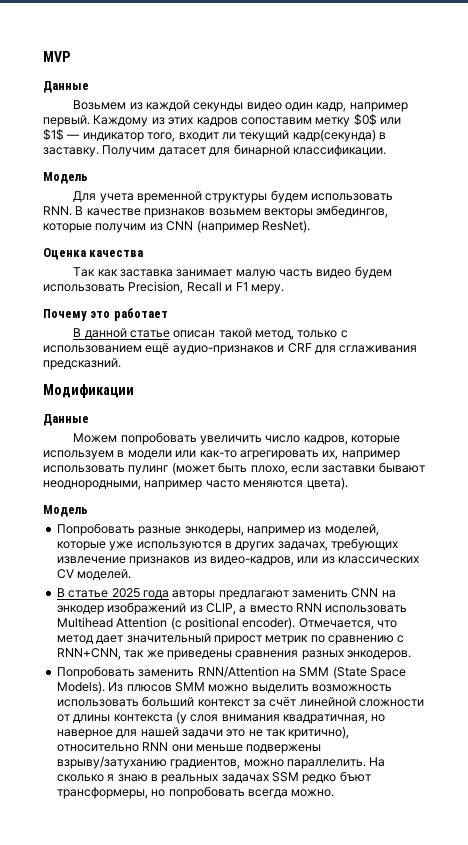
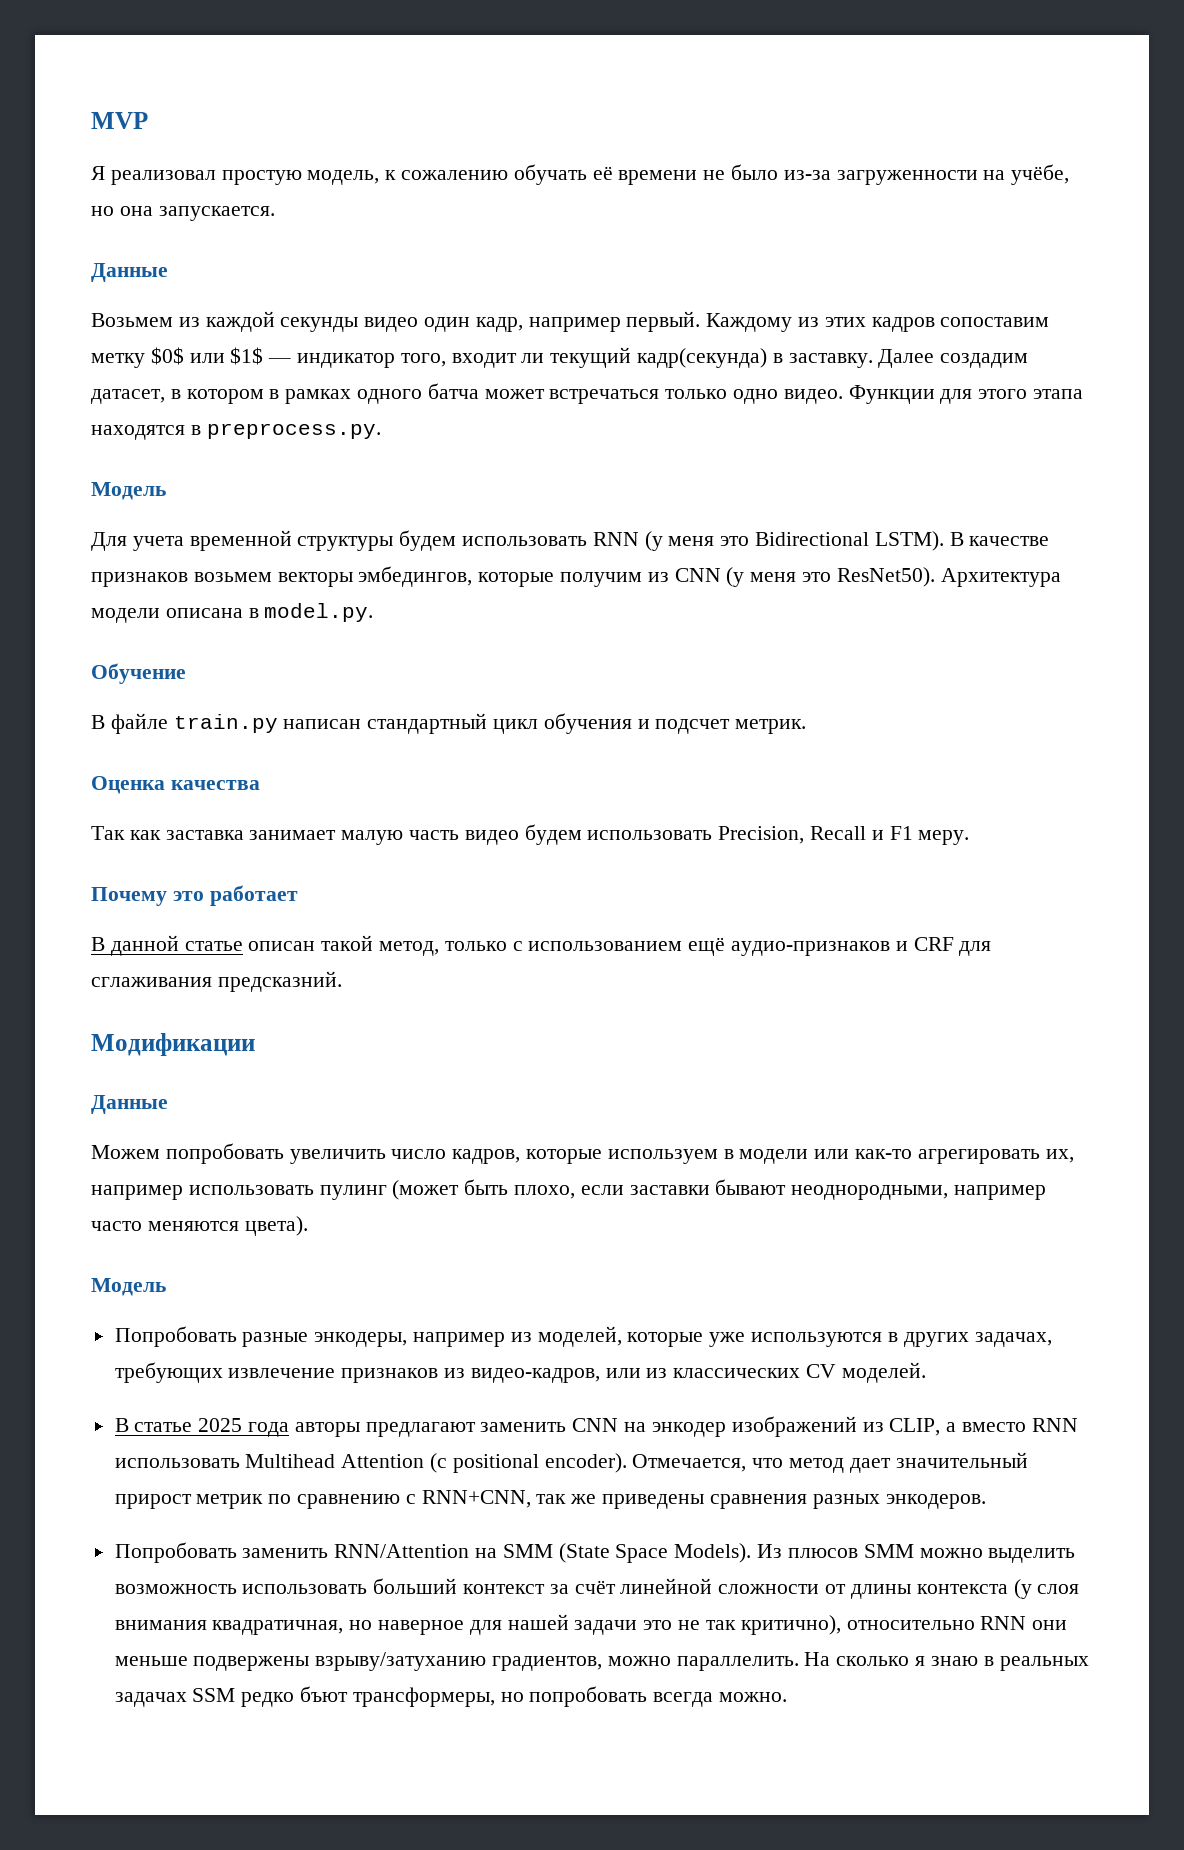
+ Я реализовал простую модель, к сожалению обучать её времени не было из-за загруженности на учёбе, но она запускается.
- Получим датасет для бинарной классификации.
+ Далее создадим датасет, в котором в рамках одного батча может встречаться только одно видео. Функции для этого этапа находятся в preprocess.py.
- Для учета временной структуры будем использовать RNN. В качестве признаков возьмем векторы эмбедингов, которые получим из CNN (например ResNet).
+ Для учета временной структуры будем использовать RNN (у меня это Bidirectional LSTM). В качестве признаков возьмем векторы эмбедингов, которые получим из CNN (у меня это ResNet50). Архитектура модели описана в model.py.
+ Обучение
+ В файле train.py написан стандартный цикл обучения и подсчет метрик.

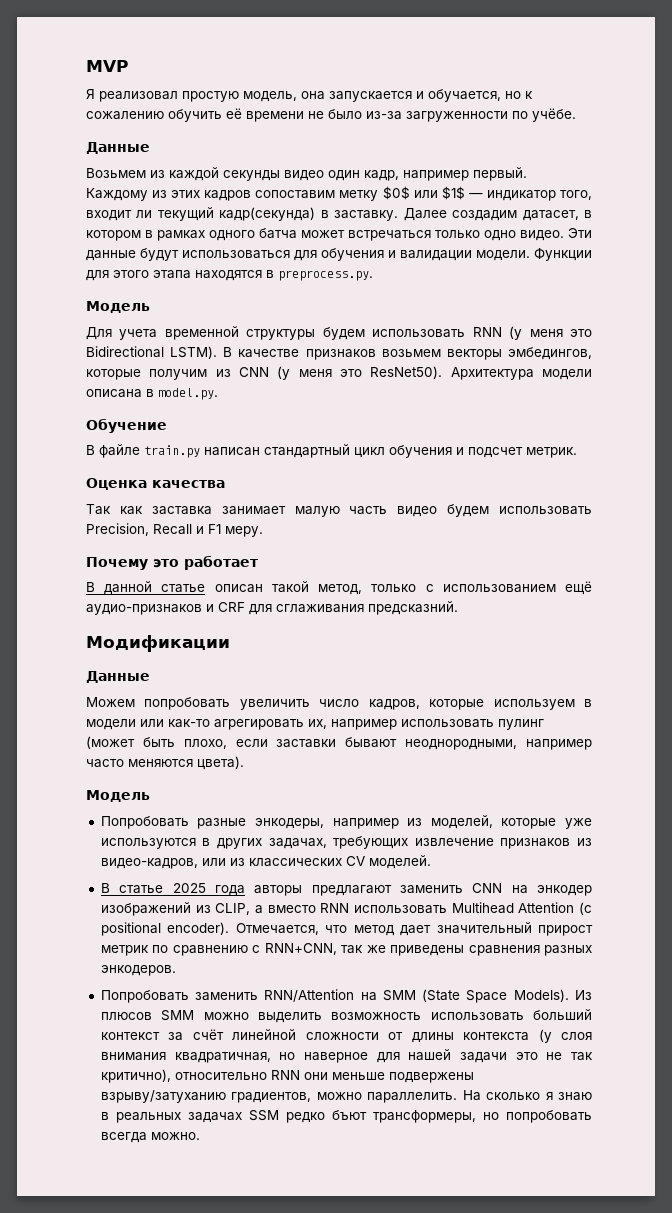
- Я реализовал простую модель, к сожалению обучать её времени не было из-за загруженности на учёбе, но она запускается.
+ Я реализовал простую модель, она запускается и обучается, но к сожалению обучить её времени не было из-за загруженности по учёбе.
+ Эти данные будут использоваться для обучения и валидации модели.

